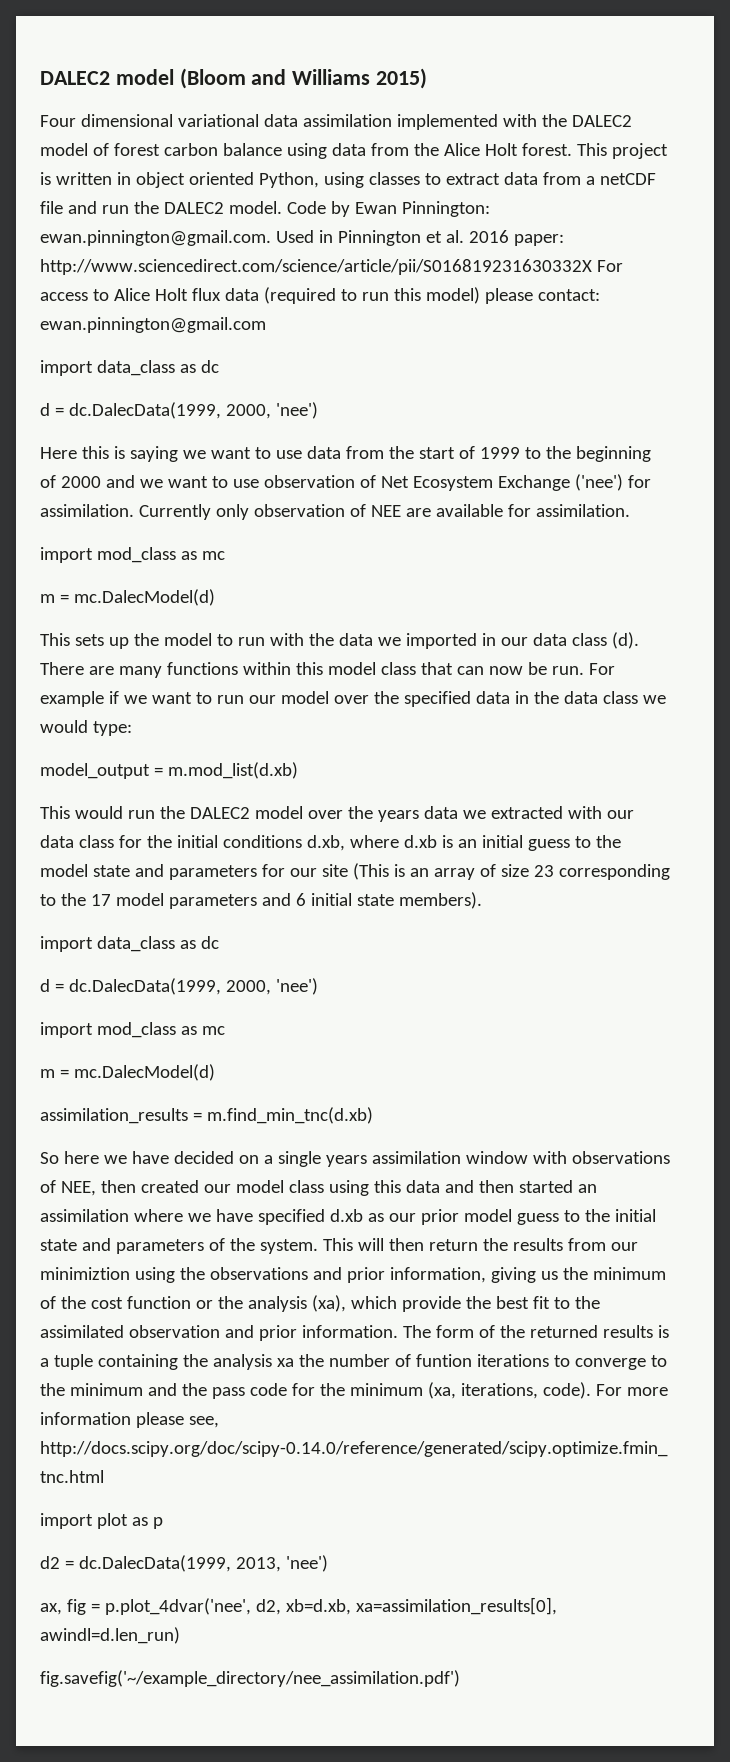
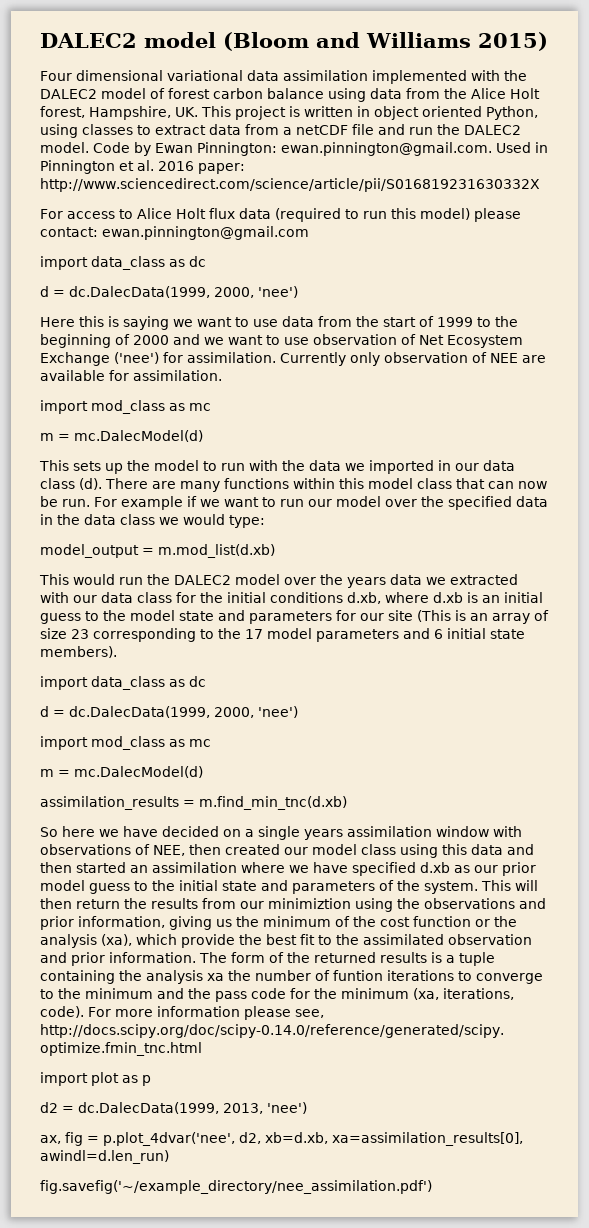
- Four dimensional variational data assimilation implemented with the DALEC2 model of forest carbon balance using data from the Alice Holt forest. This project is written in object oriented Python, using classes to extract data from a netCDF file and run the DALEC2 model.
+ Four dimensional variational data assimilation implemented with the DALEC2 model of forest carbon balance using data from the Alice Holt forest, Hampshire, UK. This project is written in object oriented Python, using classes to extract data from a netCDF file and run the DALEC2 model.
- Code by Ewan Pinnington: ewan.pinnington@gmail.com. Used in Pinnington et al. 2016 paper: http://www.sciencedirect.com/science/article/pii/S016819231630332X For access to Alice Holt flux data (required to run this model) please contact: ewan.pinnington@gmail.com
+ Code by Ewan Pinnington: ewan.pinnington@gmail.com. Used in Pinnington et al. 2016 paper: http://www.sciencedirect.com/science/article/pii/S016819231630332X
+ For access to Alice Holt flux data (required to run this model) please contact: ewan.pinnington@gmail.com

